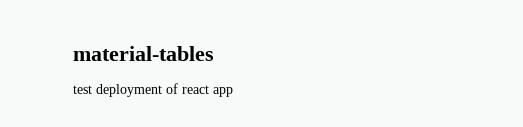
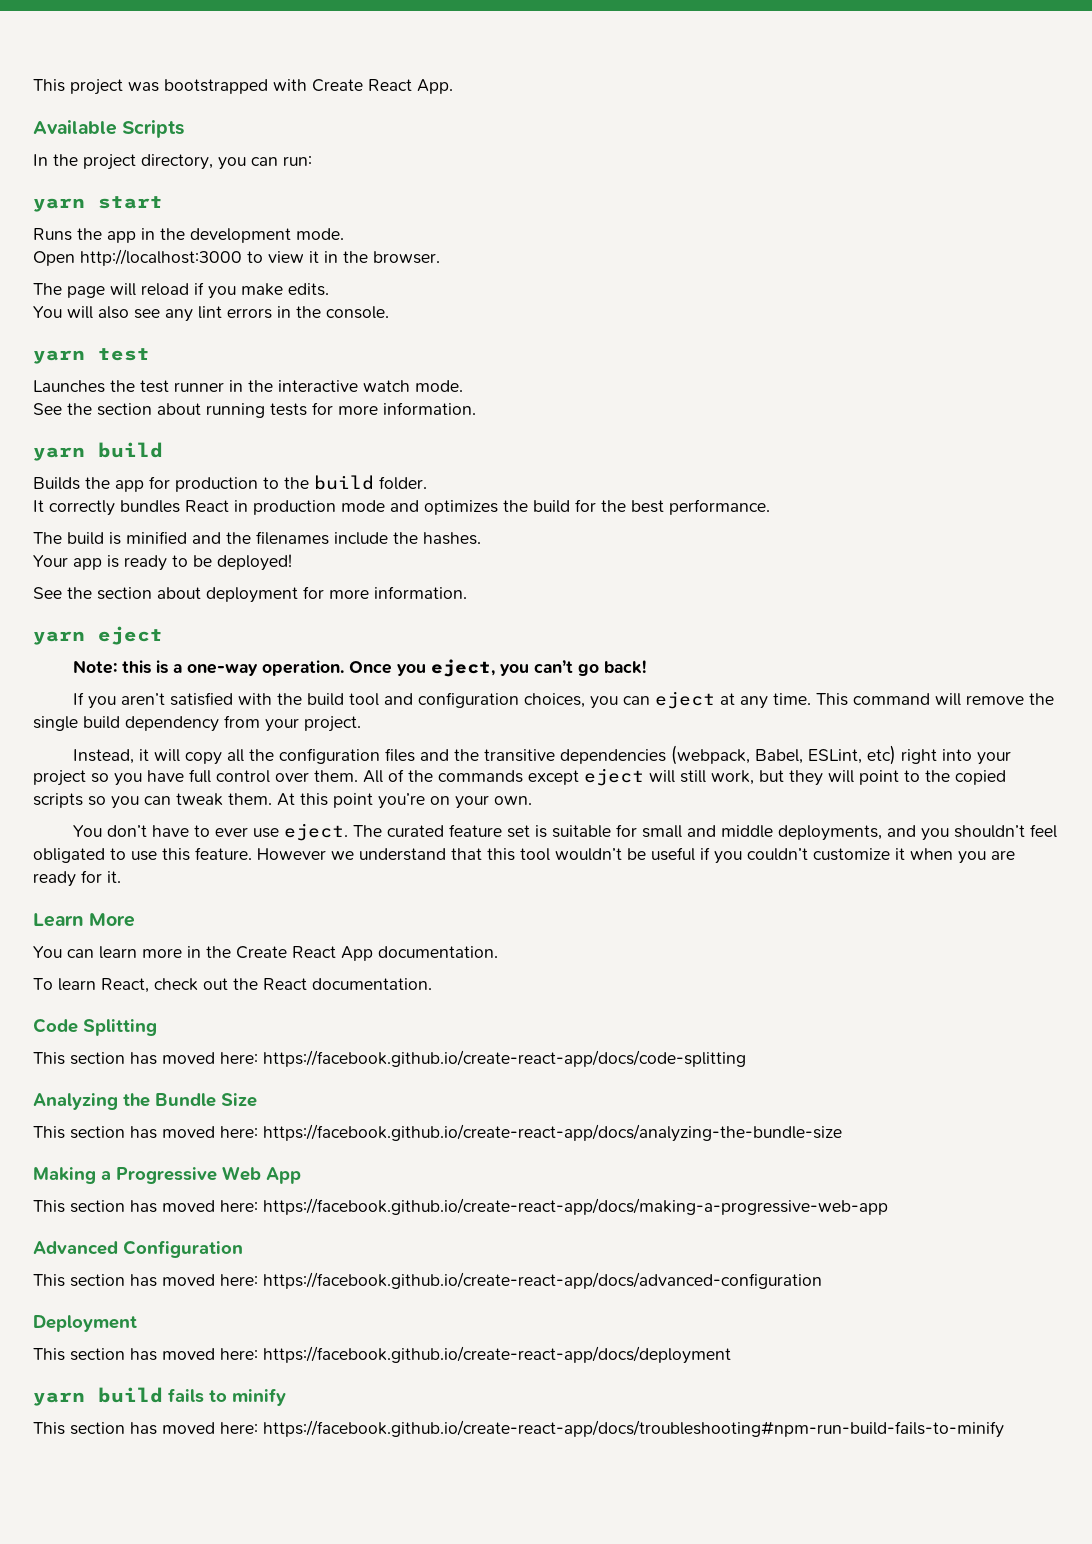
- material-tables
- test deployment of react app
+ This project was bootstrapped with Create React App.
+ Available Scripts
+ In the project directory, you can run:
+ yarn start
+ Runs the app in the development mode.
+ Open http://localhost:3000 to view it in the browser.
+ The page will reload if you make edits.
+ You will also see any lint errors in the console.
+ yarn test
+ Launches the test runner in the interactive watch mode.
+ See the section about running tests for more information.
+ yarn build
+ Builds the app for production to the build folder.
+ It correctly bundles React in production mode and optimizes the build for the best performance.
+ The build is minified and the filenames include the hashes.
+ Your app is ready to be deployed!
+ See the section about deployment for more information.
+ yarn eject
+ Note: this is a one-way operation. Once you eject, you can’t go back!
+ If you aren’t satisfied with the build tool and configuration choices, you can eject at any time. This command will remove the single build dependency from your project.
+ Instead, it will copy all the configuration files and the transitive dependencies (webpack, Babel, ESLint, etc) right into your project so you have full control over them. All of the commands except eject will still work, but they will point to the copied scripts so you can tweak them. At this point you’re on your own.
+ You don’t have to ever use eject. The curated feature set is suitable for small and middle deployments, and you shouldn’t feel obligated to use this feature. However we understand that this tool wouldn’t be useful if you couldn’t customize it when you are ready for it.
+ Learn More
+ You can learn more in the Create React App documentation.
+ To learn React, check out the React documentation.
+ Code Splitting
+ This section has moved here: https://facebook.github.io/create-react-app/docs/code-splitting
+ Analyzing the Bundle Size
+ This section has moved here: https://facebook.github.io/create-react-app/docs/analyzing-the-bundle-size
+ Making a Progressive Web App
+ This section has moved here: https://facebook.github.io/create-react-app/docs/making-a-progressive-web-app
+ Advanced Configuration
+ This section has moved here: https://facebook.github.io/create-react-app/docs/advanced-configuration
+ Deployment
+ This section has moved here: https://facebook.github.io/create-react-app/docs/deployment
+ yarn build fails to minify
+ This section has moved here: https://facebook.github.io/create-react-app/docs/troubleshooting#npm-run-build-fails-to-minify

